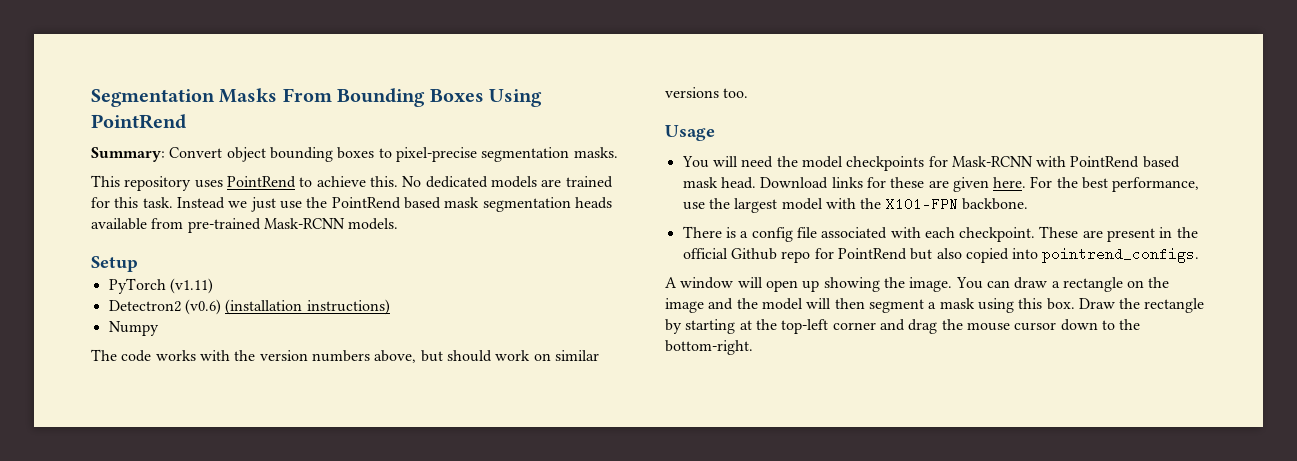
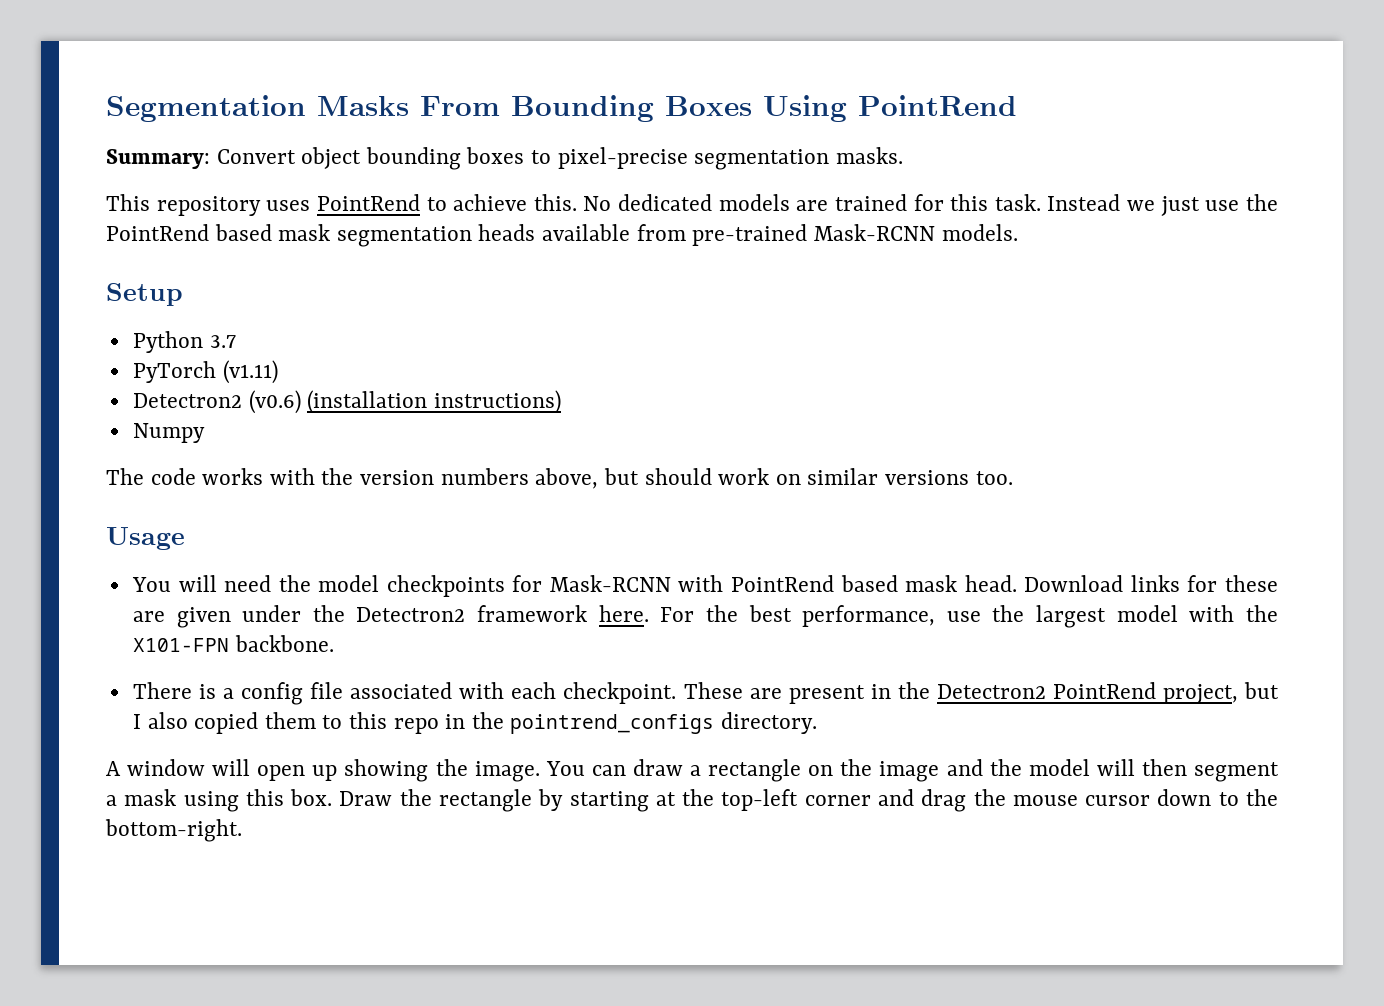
+ Python 3.7
- Download links for these are given here.
+ Download links for these are given under the Detectron2 framework here.
- These are present in the official Github repo for PointRend but also copied into pointrend_configs.
+ These are present in the Detectron2 PointRend project, but I also copied them to this repo in the pointrend_configs directory.

